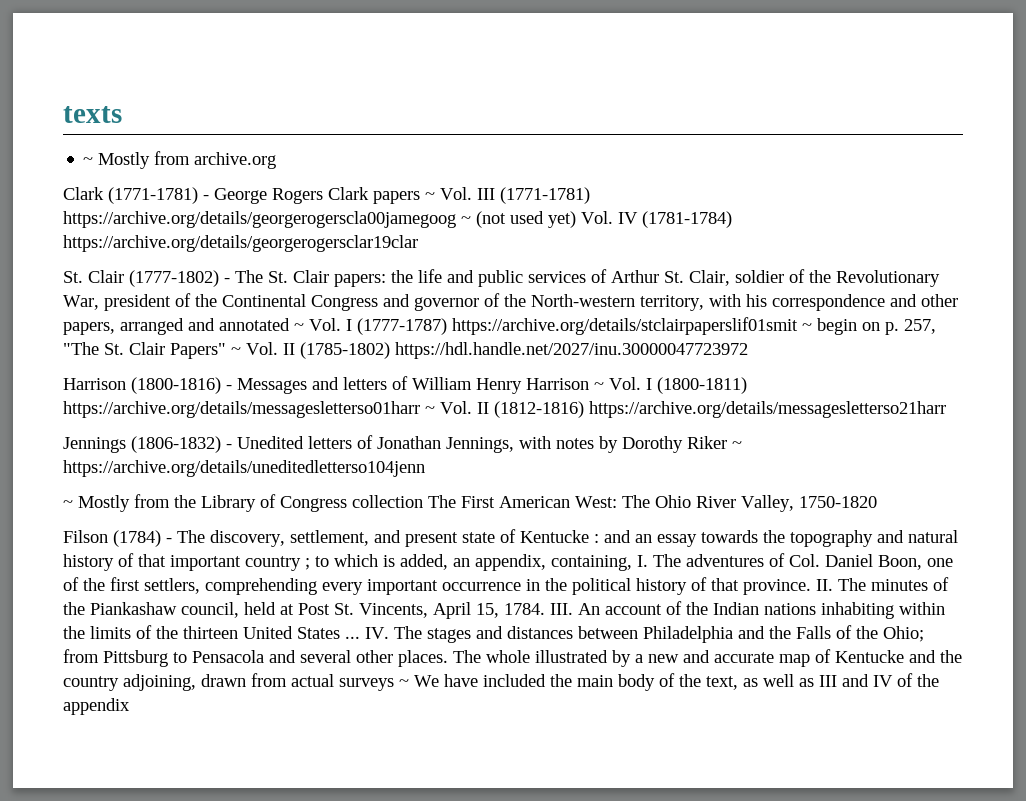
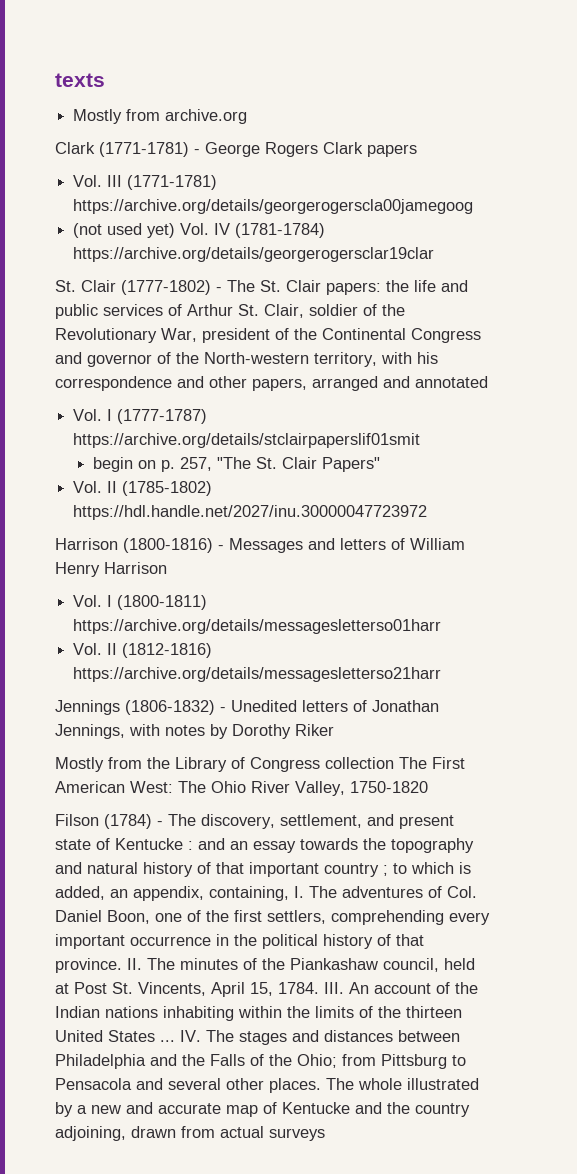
- ~ Mostly from archive.org
+ Mostly from archive.org
- Clark (1771-1781) - George Rogers Clark papers ~ Vol. III (1771-1781) https://archive.org/details/georgerogerscla00jamegoog ~ (not used yet) Vol. IV (1781-1784) https://archive.org/details/georgerogersclar19clar
+ Clark (1771-1781) - George Rogers Clark papers
+ Vol. III (1771-1781) https://archive.org/details/georgerogerscla00jamegoog
+ (not used yet) Vol. IV (1781-1784) https://archive.org/details/georgerogersclar19clar
- St. Clair (1777-1802) - The St. Clair papers: the life and public services of Arthur St. Clair, soldier of the Revolutionary War, president of the Continental Congress and governor of the North-western territory, with his correspondence and other papers, arranged and annotated ~ Vol. I (1777-1787) https://archive.org/details/stclairpaperslif01smit ~ begin on p. 257, "The St. Clair Papers" ~ Vol. II (1785-1802) https://hdl.handle.net/2027/inu.30000047723972
+ St. Clair (1777-1802) - The St. Clair papers: the life and public services of Arthur St. Clair, soldier of the Revolutionary War, president of the Continental Congress and governor of the North-western territory, with his correspondence and other papers, arranged and annotated
+ Vol. I (1777-1787) https://archive.org/details/stclairpaperslif01smit
+ begin on p. 257, "The St. Clair Papers"
+ Vol. II (1785-1802) https://hdl.handle.net/2027/inu.30000047723972
- Harrison (1800-1816) - Messages and letters of William Henry Harrison ~ Vol. I (1800-1811) https://archive.org/details/messagesletterso01harr ~ Vol. II (1812-1816) https://archive.org/details/messagesletterso21harr
+ Harrison (1800-1816) - Messages and letters of William Henry Harrison
+ Vol. I (1800-1811) https://archive.org/details/messagesletterso01harr
+ Vol. II (1812-1816) https://archive.org/details/messagesletterso21harr
- Jennings (1806-1832) - Unedited letters of Jonathan Jennings, with notes by Dorothy Riker ~ https://archive.org/details/uneditedletterso104jenn
- ~ Mostly from the Library of Congress collection The First American West: The Ohio River Valley, 1750-1820
+ Jennings (1806-1832) - Unedited letters of Jonathan Jennings, with notes by Dorothy Riker
+ Mostly from the Library of Congress collection The First American West: The Ohio River Valley, 1750-1820
- The whole illustrated by a new and accurate map of Kentucke and the country adjoining, drawn from actual surveys ~ We have included the main body of the text, as well as III and IV of the appendix
+ The whole illustrated by a new and accurate map of Kentucke and the country adjoining, drawn from actual surveys

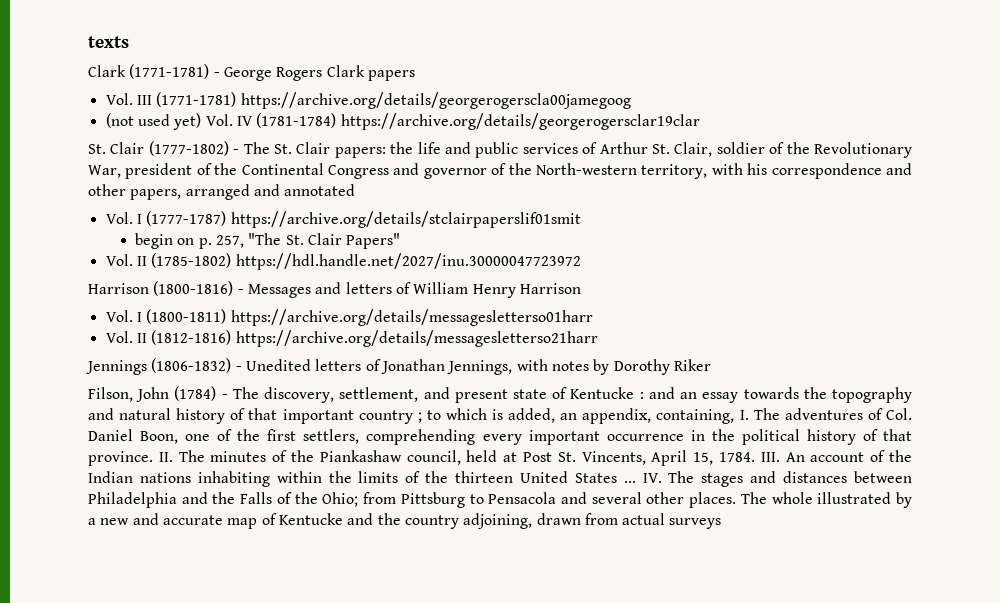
- Mostly from archive.org
- Mostly from the Library of Congress collection The First American West: The Ohio River Valley, 1750-1820
- Filson (1784) - The discovery, settlement, and present state of Kentucke : and an essay towards the topography and natural history of that important country ; to which is added, an appendix, containing, I. The adventures of Col. Daniel Boon, one of the first settlers, comprehending every important occurrence in the political history of that province.
+ Filson, John (1784) - The discovery, settlement, and present state of Kentucke : and an essay towards the topography and natural history of that important country ; to which is added, an appendix, containing, I. The adventures of Col. Daniel Boon, one of the first settlers, comprehending every important occurrence in the political history of that province.

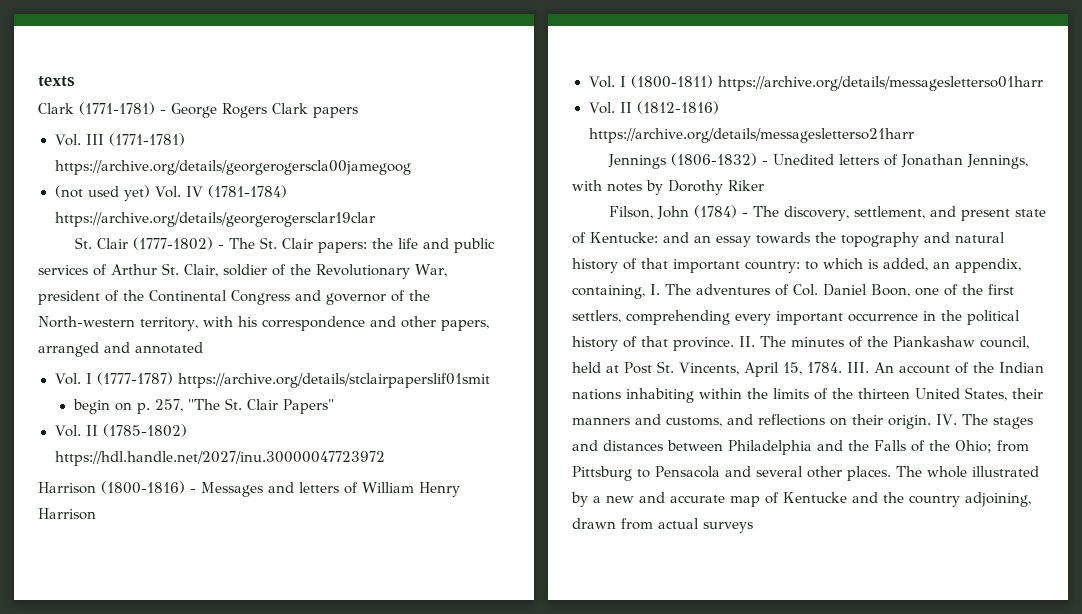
- Filson, John (1784) - The discovery, settlement, and present state of Kentucke : and an essay towards the topography and natural history of that important country ; to which is added, an appendix, containing, I. The adventures of Col. Daniel Boon, one of the first settlers, comprehending every important occurrence in the political history of that province.
+ Filson, John (1784) - The discovery, settlement, and present state of Kentucke: and an essay towards the topography and natural history of that important country: to which is added, an appendix, containing, I. The adventures of Col. Daniel Boon, one of the first settlers, comprehending every important occurrence in the political history of that province.
- III. An account of the Indian nations inhabiting within the limits of the thirteen United States ...
+ III. An account of the Indian nations inhabiting within the limits of the thirteen United States, their manners and customs, and reflections on their origin.

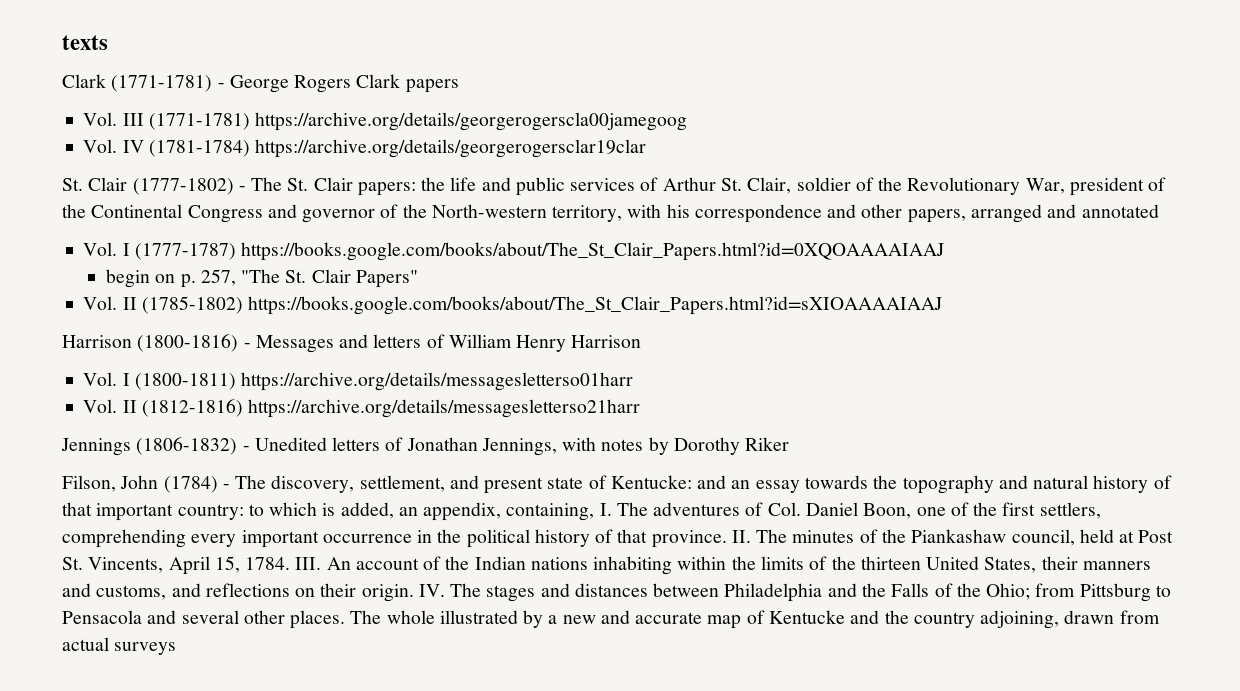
- (not used yet) Vol. IV (1781-1784) https://archive.org/details/georgerogersclar19clar
+ Vol. IV (1781-1784) https://archive.org/details/georgerogersclar19clar
- Vol. I (1777-1787) https://archive.org/details/stclairpaperslif01smit
+ Vol. I (1777-1787) https://books.google.com/books/about/The_St_Clair_Papers.html?id=0XQOAAAAIAAJ
- Vol. II (1785-1802) https://hdl.handle.net/2027/inu.30000047723972
+ Vol. II (1785-1802) https://books.google.com/books/about/The_St_Clair_Papers.html?id=sXIOAAAAIAAJ

